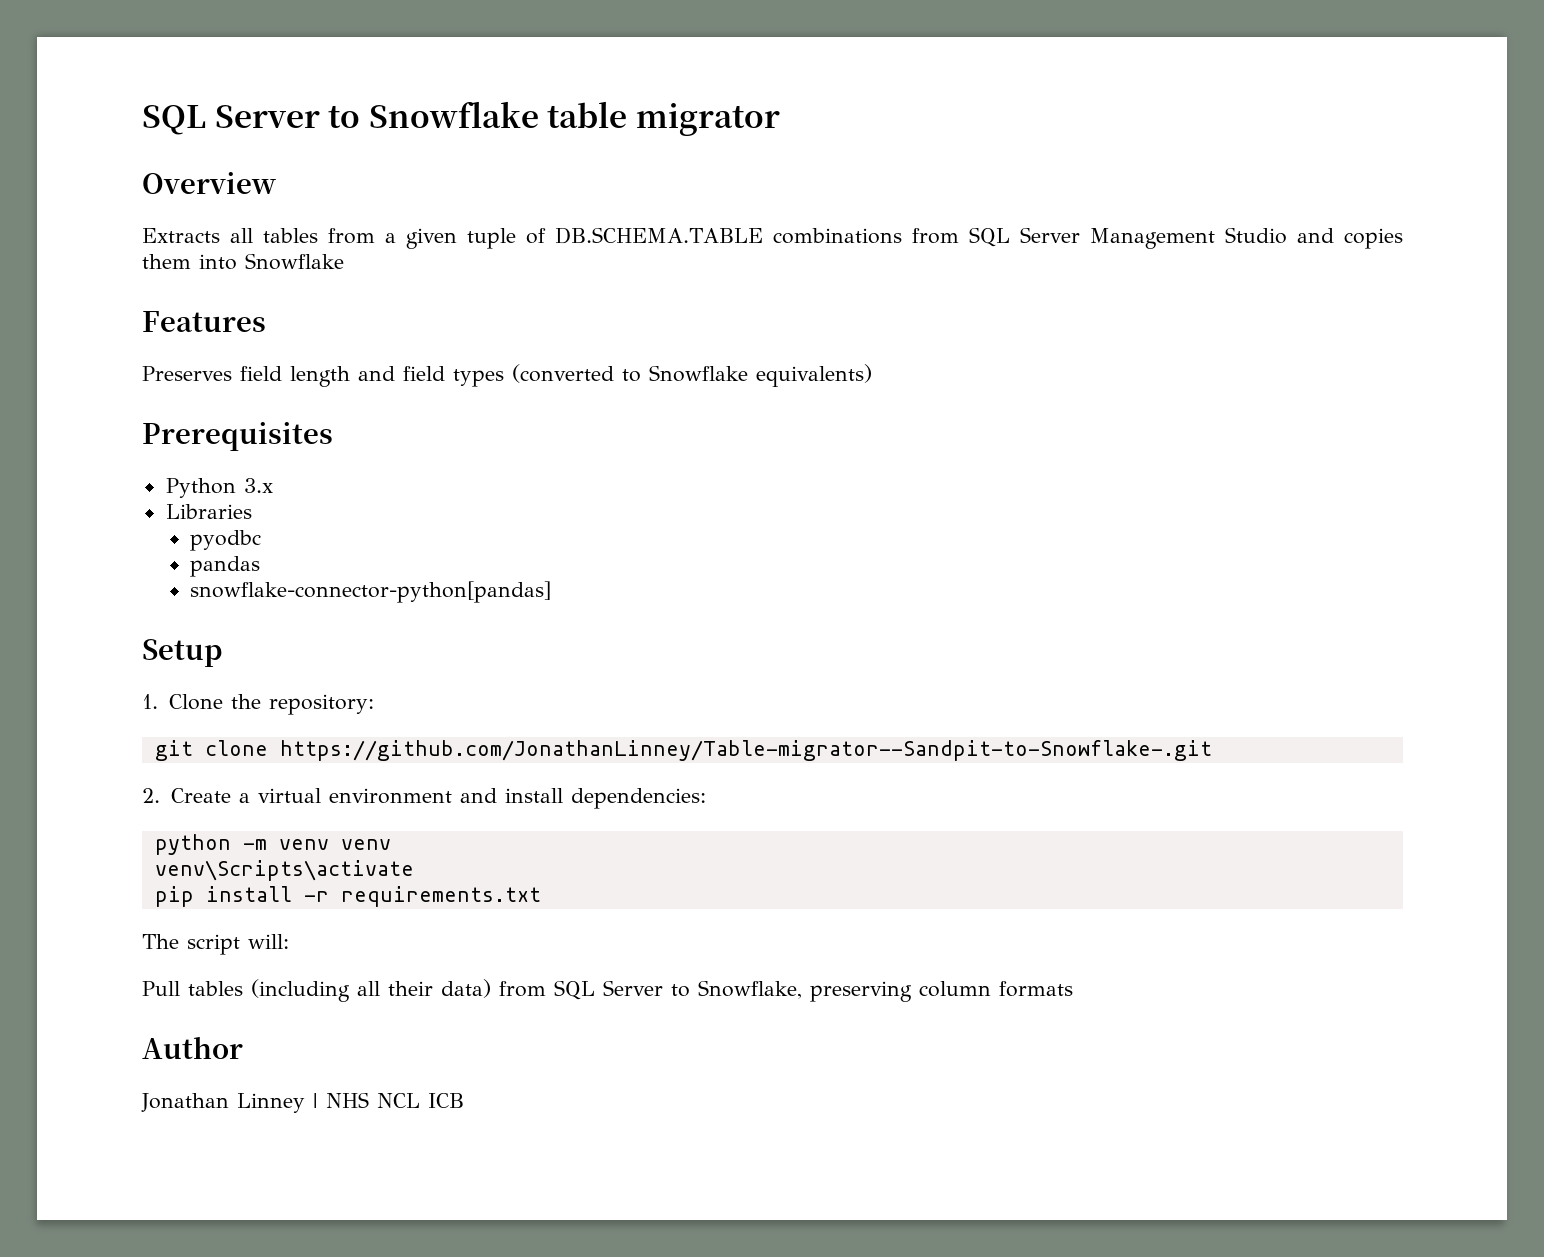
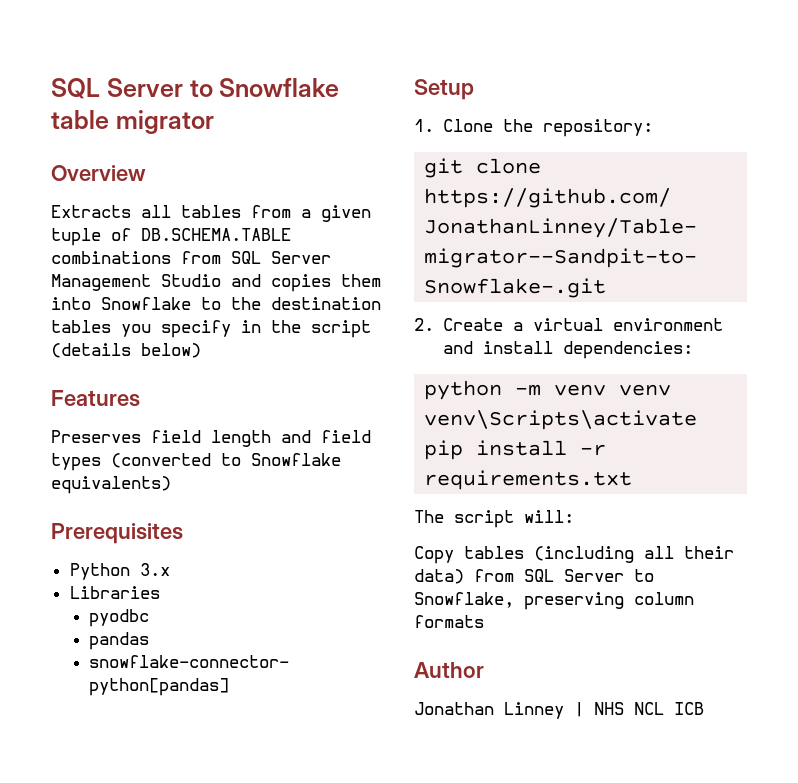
- Extracts all tables from a given tuple of DB.SCHEMA.TABLE combinations from SQL Server Management Studio and copies them into Snowflake
+ Extracts all tables from a given tuple of DB.SCHEMA.TABLE combinations from SQL Server Management Studio and copies them into Snowflake to the destination tables you specify in the script (details below)
- Pull tables (including all their data) from SQL Server to Snowflake, preserving column formats
+ Copy tables (including all their data) from SQL Server to Snowflake, preserving column formats

